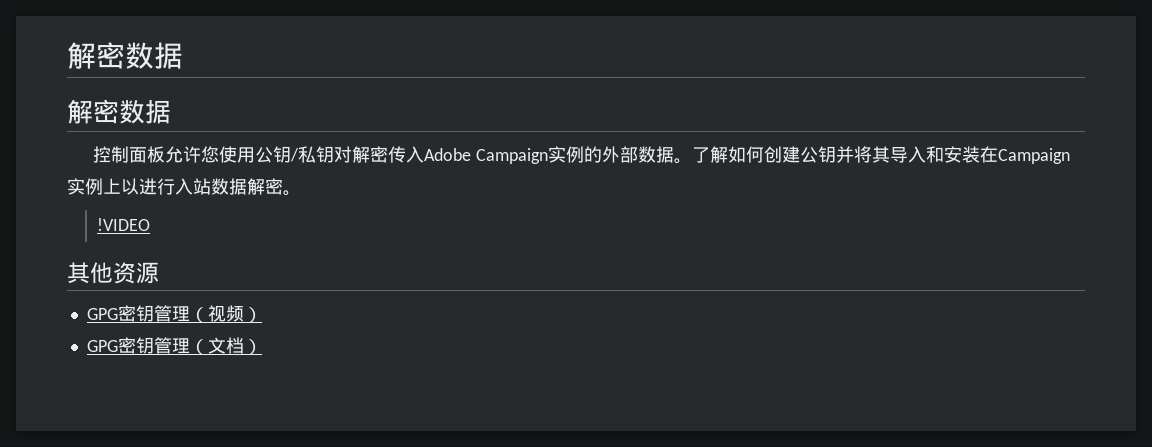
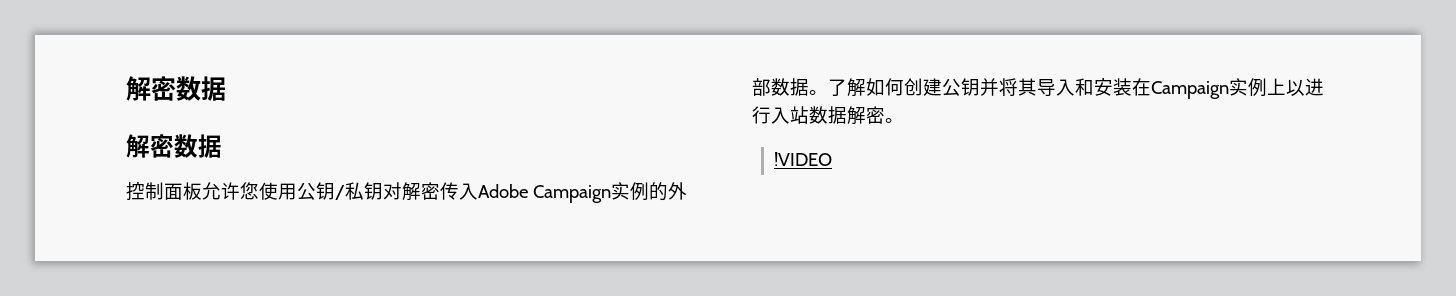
- 其他资源
- GPG密钥管理（视频）
- GPG密钥管理（文档）

